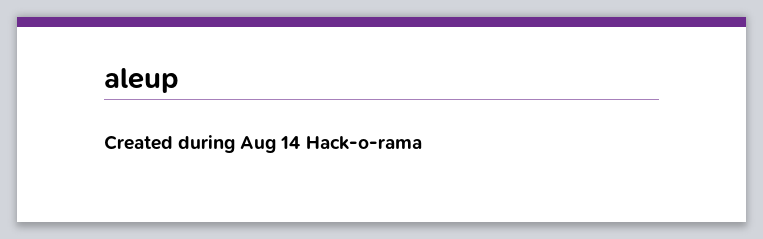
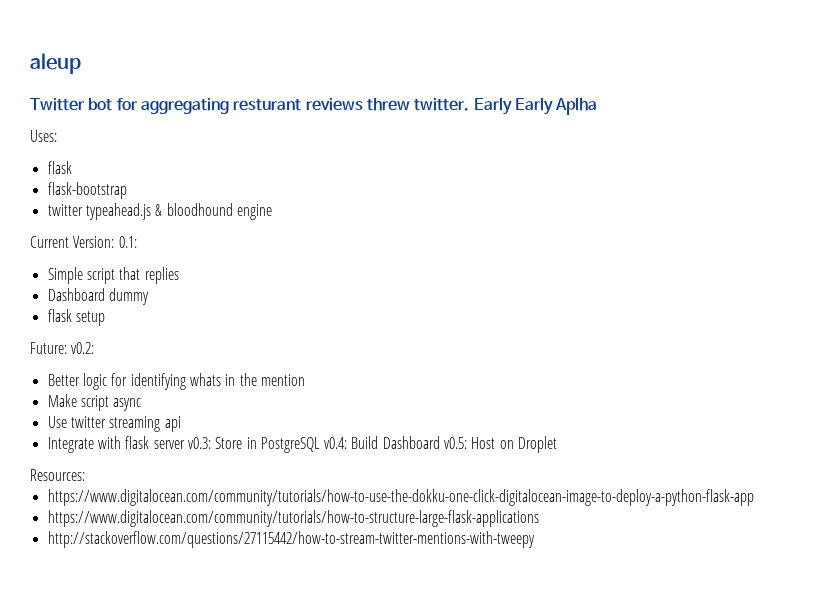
- Created during Aug 14 Hack-o-rama
+ Twitter bot for aggregating resturant reviews threw twitter. Early Early Aplha
+ Uses:
+ flask
+ flask-bootstrap
+ twitter typeahead.js & bloodhound engine
+ Current Version: 0.1:
+ Simple script that replies
+ Dashboard dummy
+ flask setup
+ Future: v0.2:
+ Better logic for identifying whats in the mention
+ Make script async
+ Use twitter streaming api
+ Integrate with flask server v0.3: Store in PostgreSQL v0.4: Build Dashboard v0.5: Host on Droplet
+ Resources:
+ https://www.digitalocean.com/community/tutorials/how-to-use-the-dokku-one-click-digitalocean-image-to-deploy-a-python-flask-app
+ https://www.digitalocean.com/community/tutorials/how-to-structure-large-flask-applications
+ http://stackoverflow.com/questions/27115442/how-to-stream-twitter-mentions-with-tweepy

